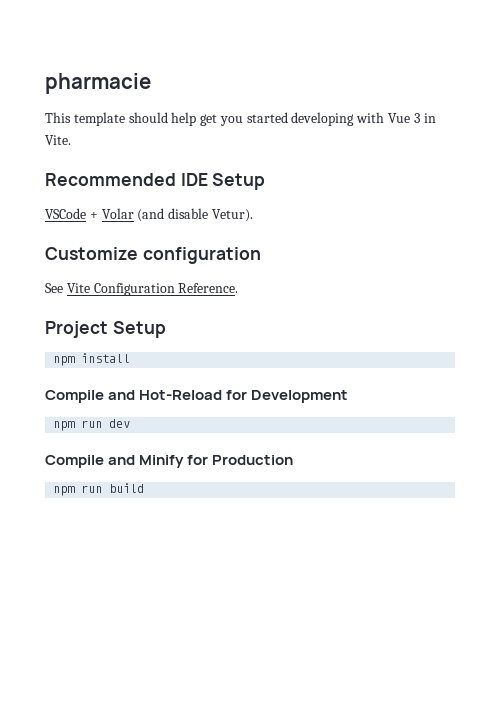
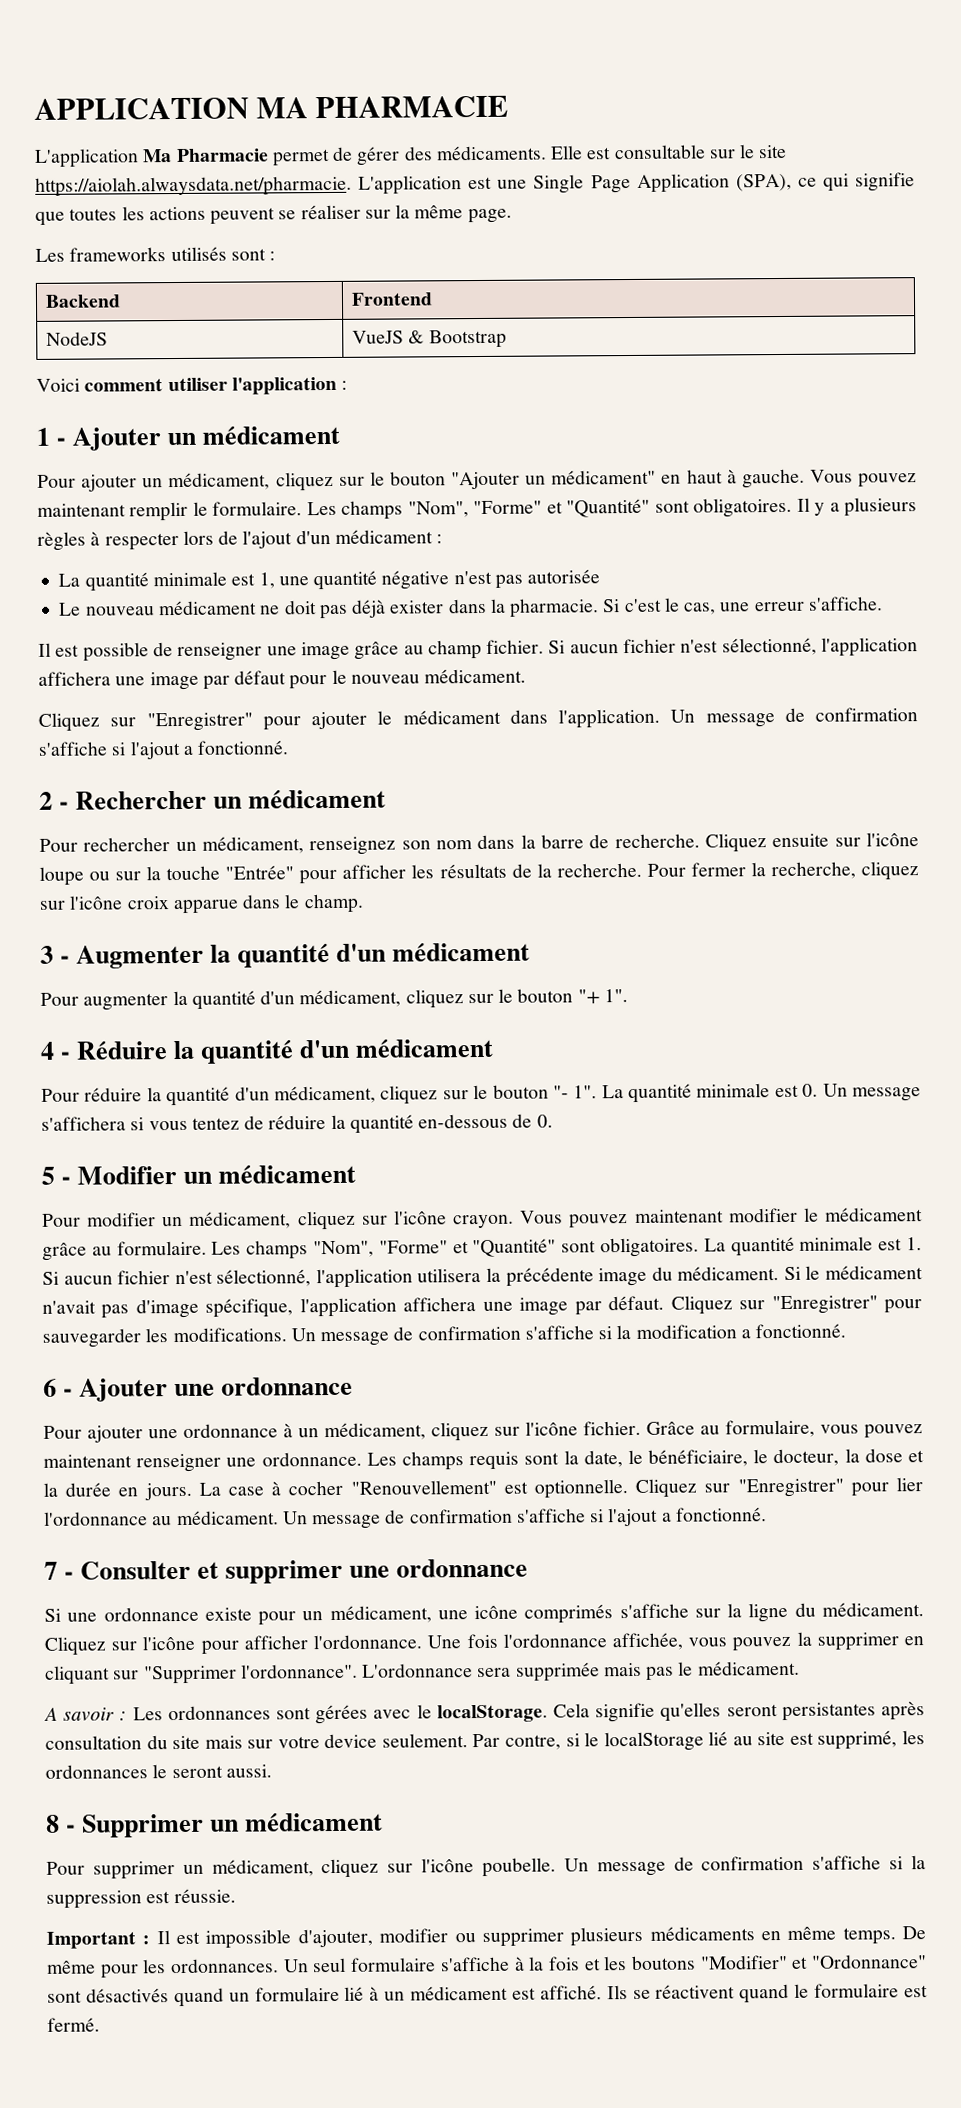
- pharmacie
- This template should help get you started developing with Vue 3 in Vite.
- Recommended IDE Setup
- VSCode + Volar (and disable Vetur).
- Customize configuration
- See Vite Configuration Reference.
- Project Setup
- npm install
- Compile and Hot-Reload for Development
- npm run dev
- Compile and Minify for Production
- npm run build
+ APPLICATION MA PHARMACIE
+ L'application Ma Pharmacie permet de gérer des médicaments. Elle est consultable sur le site https://aiolah.alwaysdata.net/pharmacie. L'application est une Single Page Application (SPA), ce qui signifie que toutes les actions peuvent se réaliser sur la même page.
+ Les frameworks utilisés sont :
+ Backend | Frontend
+ NodeJS | VueJS & Bootstrap
+ Voici comment utiliser l'application :
+ 1 - Ajouter un médicament
+ Pour ajouter un médicament, cliquez sur le bouton "Ajouter un médicament" en haut à gauche. Vous pouvez maintenant remplir le formulaire. Les champs "Nom", "Forme" et "Quantité" sont obligatoires. Il y a plusieurs règles à respecter lors de l'ajout d'un médicament :
+ La quantité minimale est 1, une quantité négative n'est pas autorisée
+ Le nouveau médicament ne doit pas déjà exister dans la pharmacie. Si c'est le cas, une erreur s'affiche.
+ Il est possible de renseigner une image grâce au champ fichier. Si aucun fichier n'est sélectionné, l'application affichera une image par défaut pour le nouveau médicament.
+ Cliquez sur "Enregistrer" pour ajouter le médicament dans l'application. Un message de confirmation s'affiche si l'ajout a fonctionné.
+ 2 - Rechercher un médicament
+ Pour rechercher un médicament, renseignez son nom dans la barre de recherche. Cliquez ensuite sur l'icône loupe ou sur la touche "Entrée" pour afficher les résultats de la recherche. Pour fermer la recherche, cliquez sur l'icône croix apparue dans le champ.
+ 3 - Augmenter la quantité d'un médicament
+ Pour augmenter la quantité d'un médicament, cliquez sur le bouton "+ 1".
+ 4 - Réduire la quantité d'un médicament
+ Pour réduire la quantité d'un médicament, cliquez sur le bouton "- 1". La quantité minimale est 0. Un message s'affichera si vous tentez de réduire la quantité en-dessous de 0.
+ 5 - Modifier un médicament
+ Pour modifier un médicament, cliquez sur l'icône crayon. Vous pouvez maintenant modifier le médicament grâce au formulaire. Les champs "Nom", "Forme" et "Quantité" sont obligatoires. La quantité minimale est 1. Si aucun fichier n'est sélectionné, l'application utilisera la précédente image du médicament. Si le médicament n'avait pas d'image spécifique, l'application affichera une image par défaut. Cliquez sur "Enregistrer" pour sauvegarder les modifications. Un message de confirmation s'affiche si la modification a fonctionné.
+ 6 - Ajouter une ordonnance
+ Pour ajouter une ordonnance à un médicament, cliquez sur l'icône fichier. Grâce au formulaire, vous pouvez maintenant renseigner une ordonnance. Les champs requis sont la date, le bénéficiaire, le docteur, la dose et la durée en jours. La case à cocher "Renouvellement" est optionnelle. Cliquez sur "Enregistrer" pour lier l'ordonnance au médicament. Un message de confirmation s'affiche si l'ajout a fonctionné.
+ 7 - Consulter et supprimer une ordonnance
+ Si une ordonnance existe pour un médicament, une icône comprimés s'affiche sur la ligne du médicament. Cliquez sur l'icône pour afficher l'ordonnance. Une fois l'ordonnance affichée, vous pouvez la supprimer en cliquant sur "Supprimer l'ordonnance". L'ordonnance sera supprimée mais pas le médicament.
+ A savoir : Les ordonnances sont gérées avec le localStorage. Cela signifie qu'elles seront persistantes après consultation du site mais sur votre device seulement. Par contre, si le localStorage lié au site est supprimé, les ordonnances le seront aussi.
+ 8 - Supprimer un médicament
+ Pour supprimer un médicament, cliquez sur l'icône poubelle. Un message de confirmation s'affiche si la suppression est réussie.
+ Important : Il est impossible d'ajouter, modifier ou supprimer plusieurs médicaments en même temps. De même pour les ordonnances. Un seul formulaire s'affiche à la fois et les boutons "Modifier" et "Ordonnance" sont désactivés quand un formulaire lié à un médicament est affiché. Ils se réactivent quand le formulaire est fermé.

